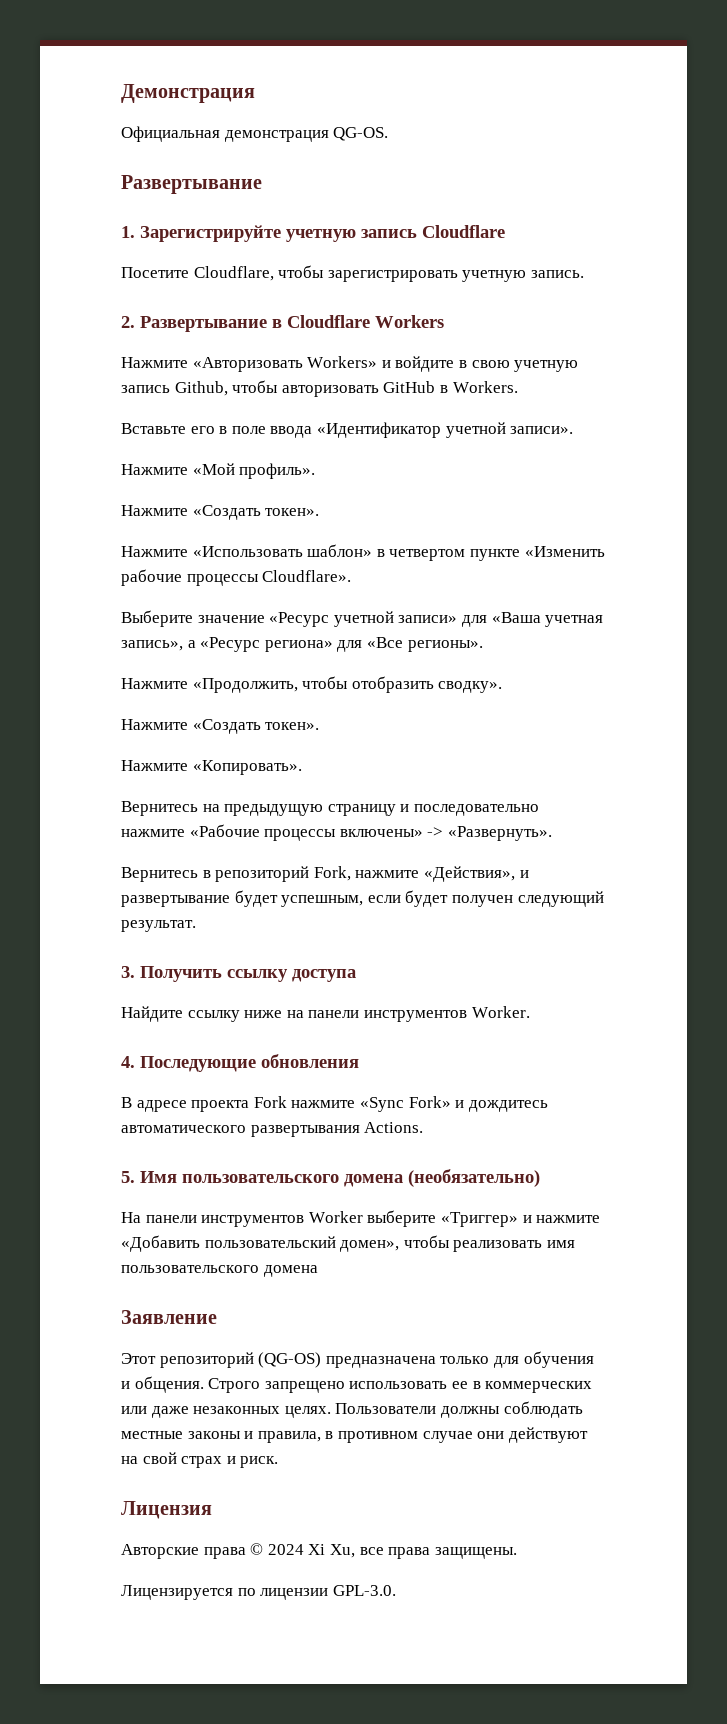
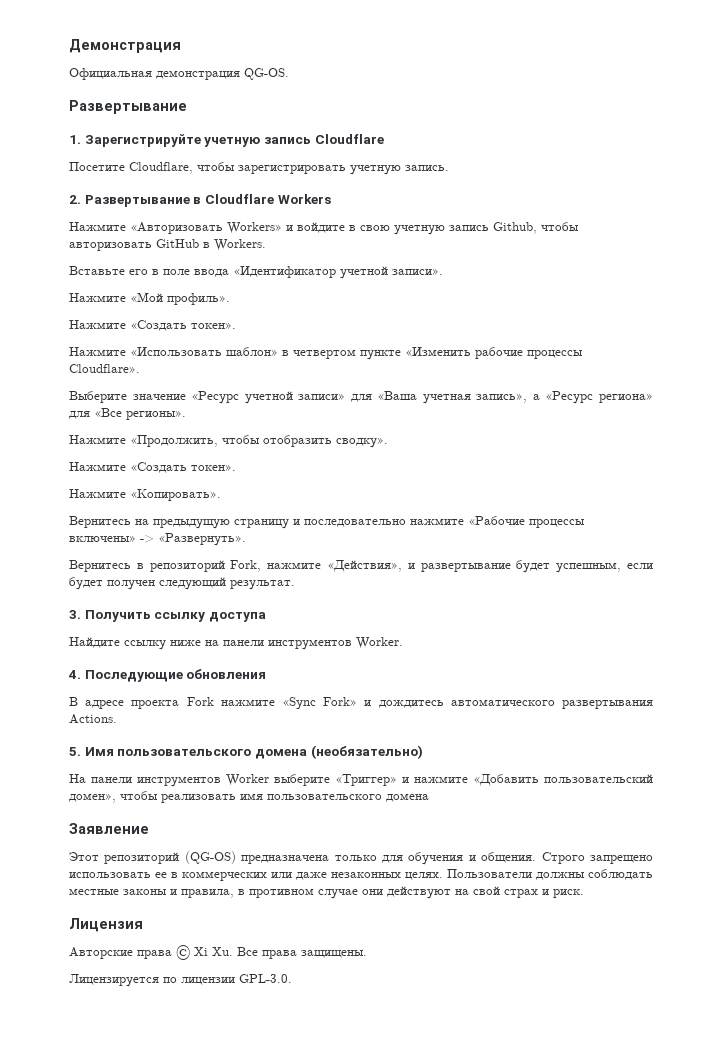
- Авторские права © 2024 Xi Xu, все права защищены.
+ Авторские права © Xi Xu. Все права защищены.

